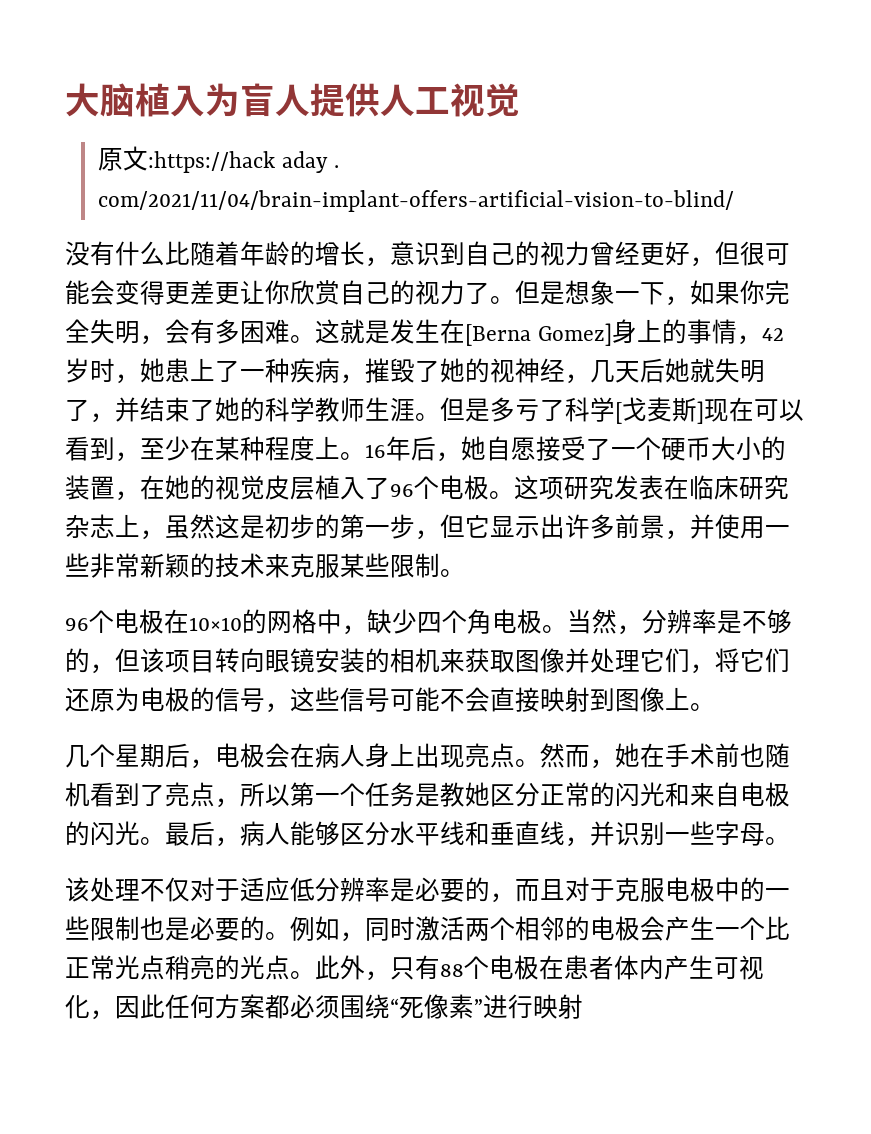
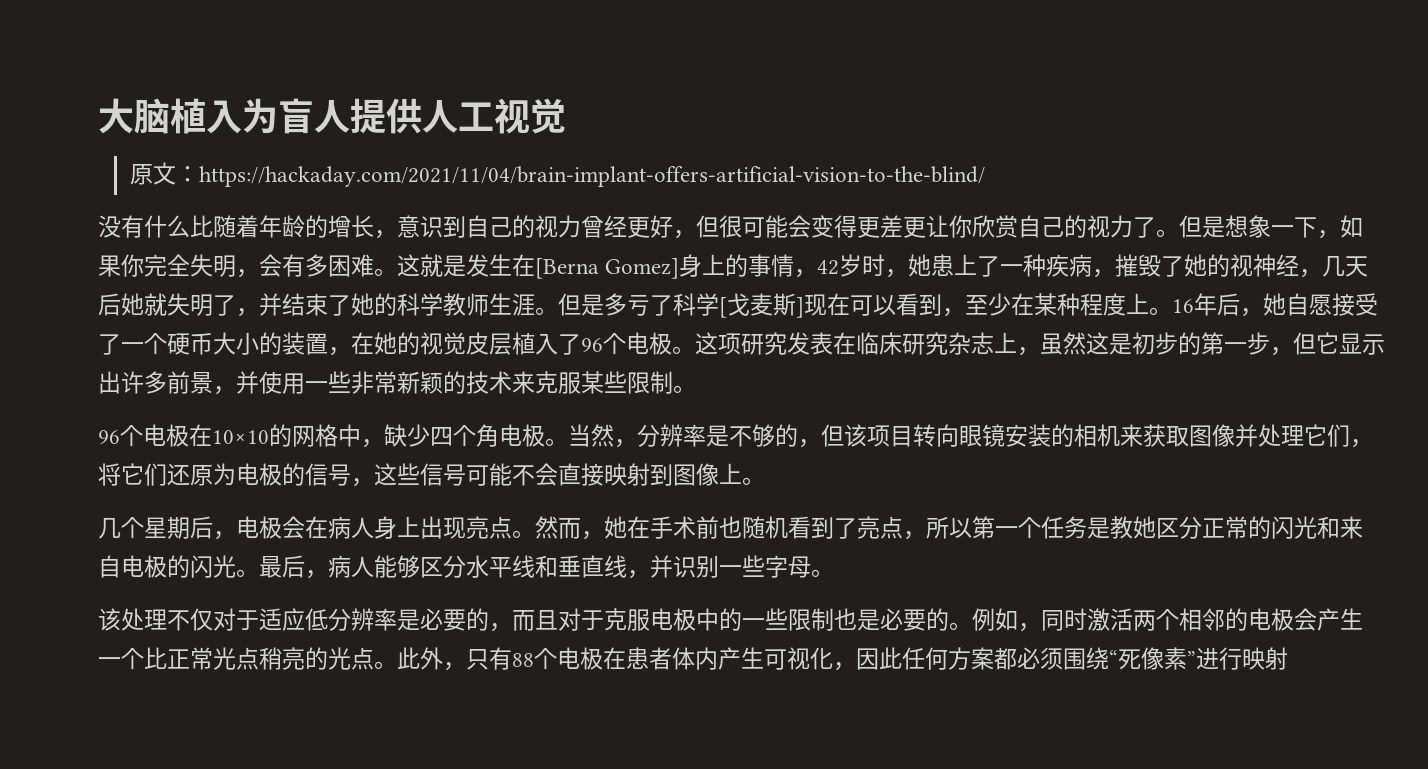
- 原文:https://hack aday . com/2021/11/04/brain-implant-offers-artificial-vision-to-blind/
+ 原文：https://hackaday.com/2021/11/04/brain-implant-offers-artificial-vision-to-the-blind/

